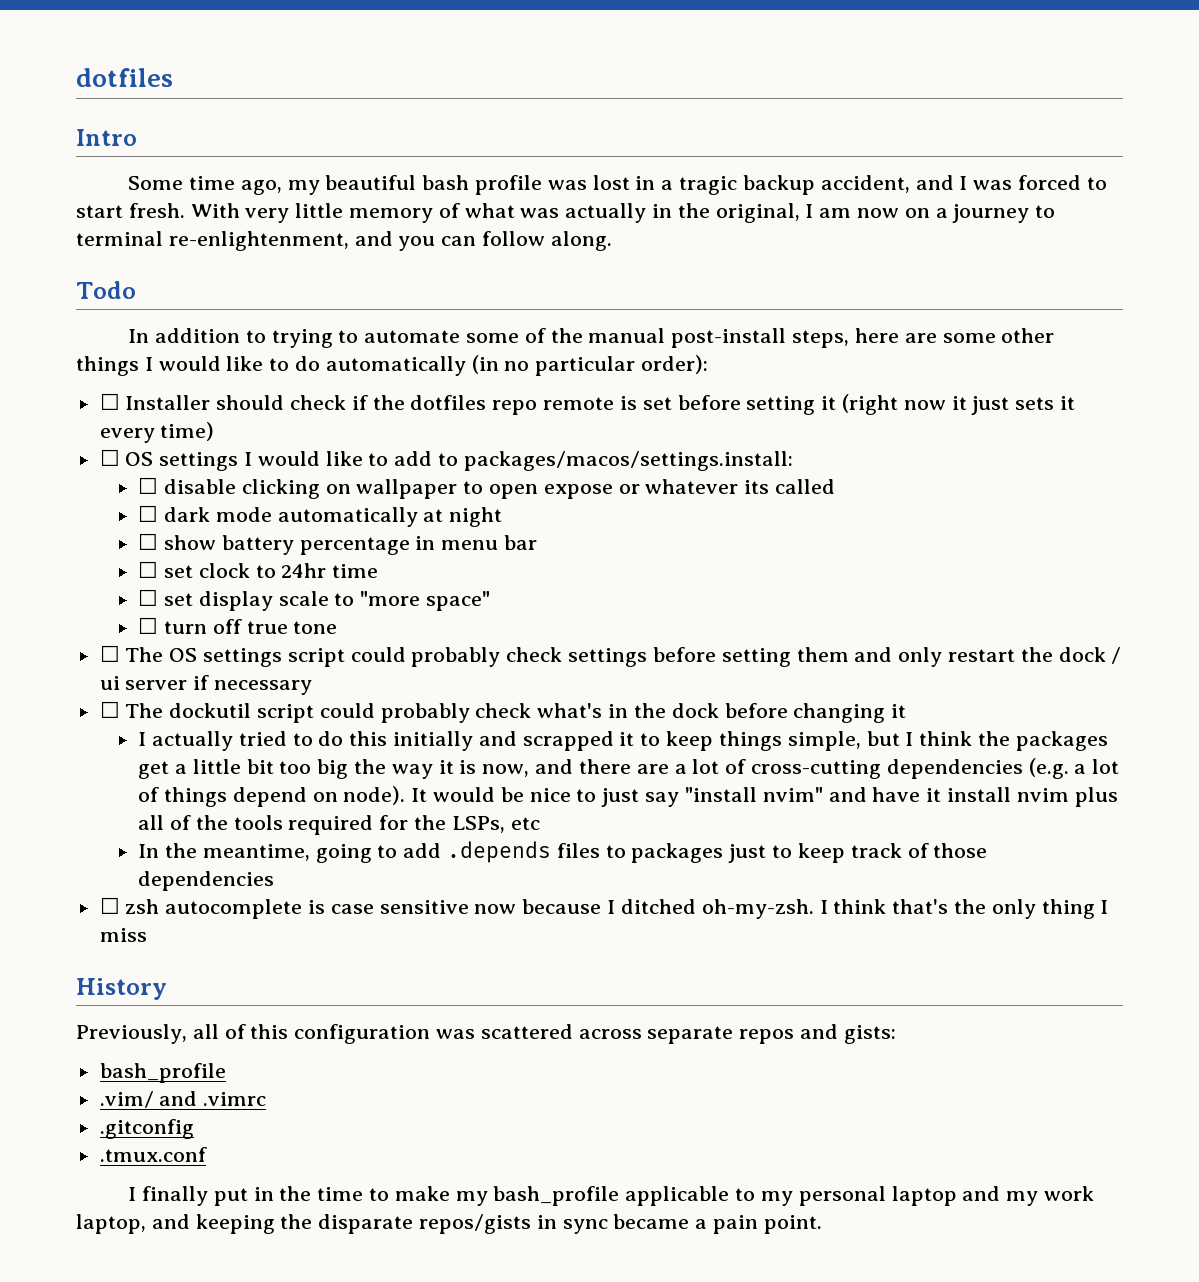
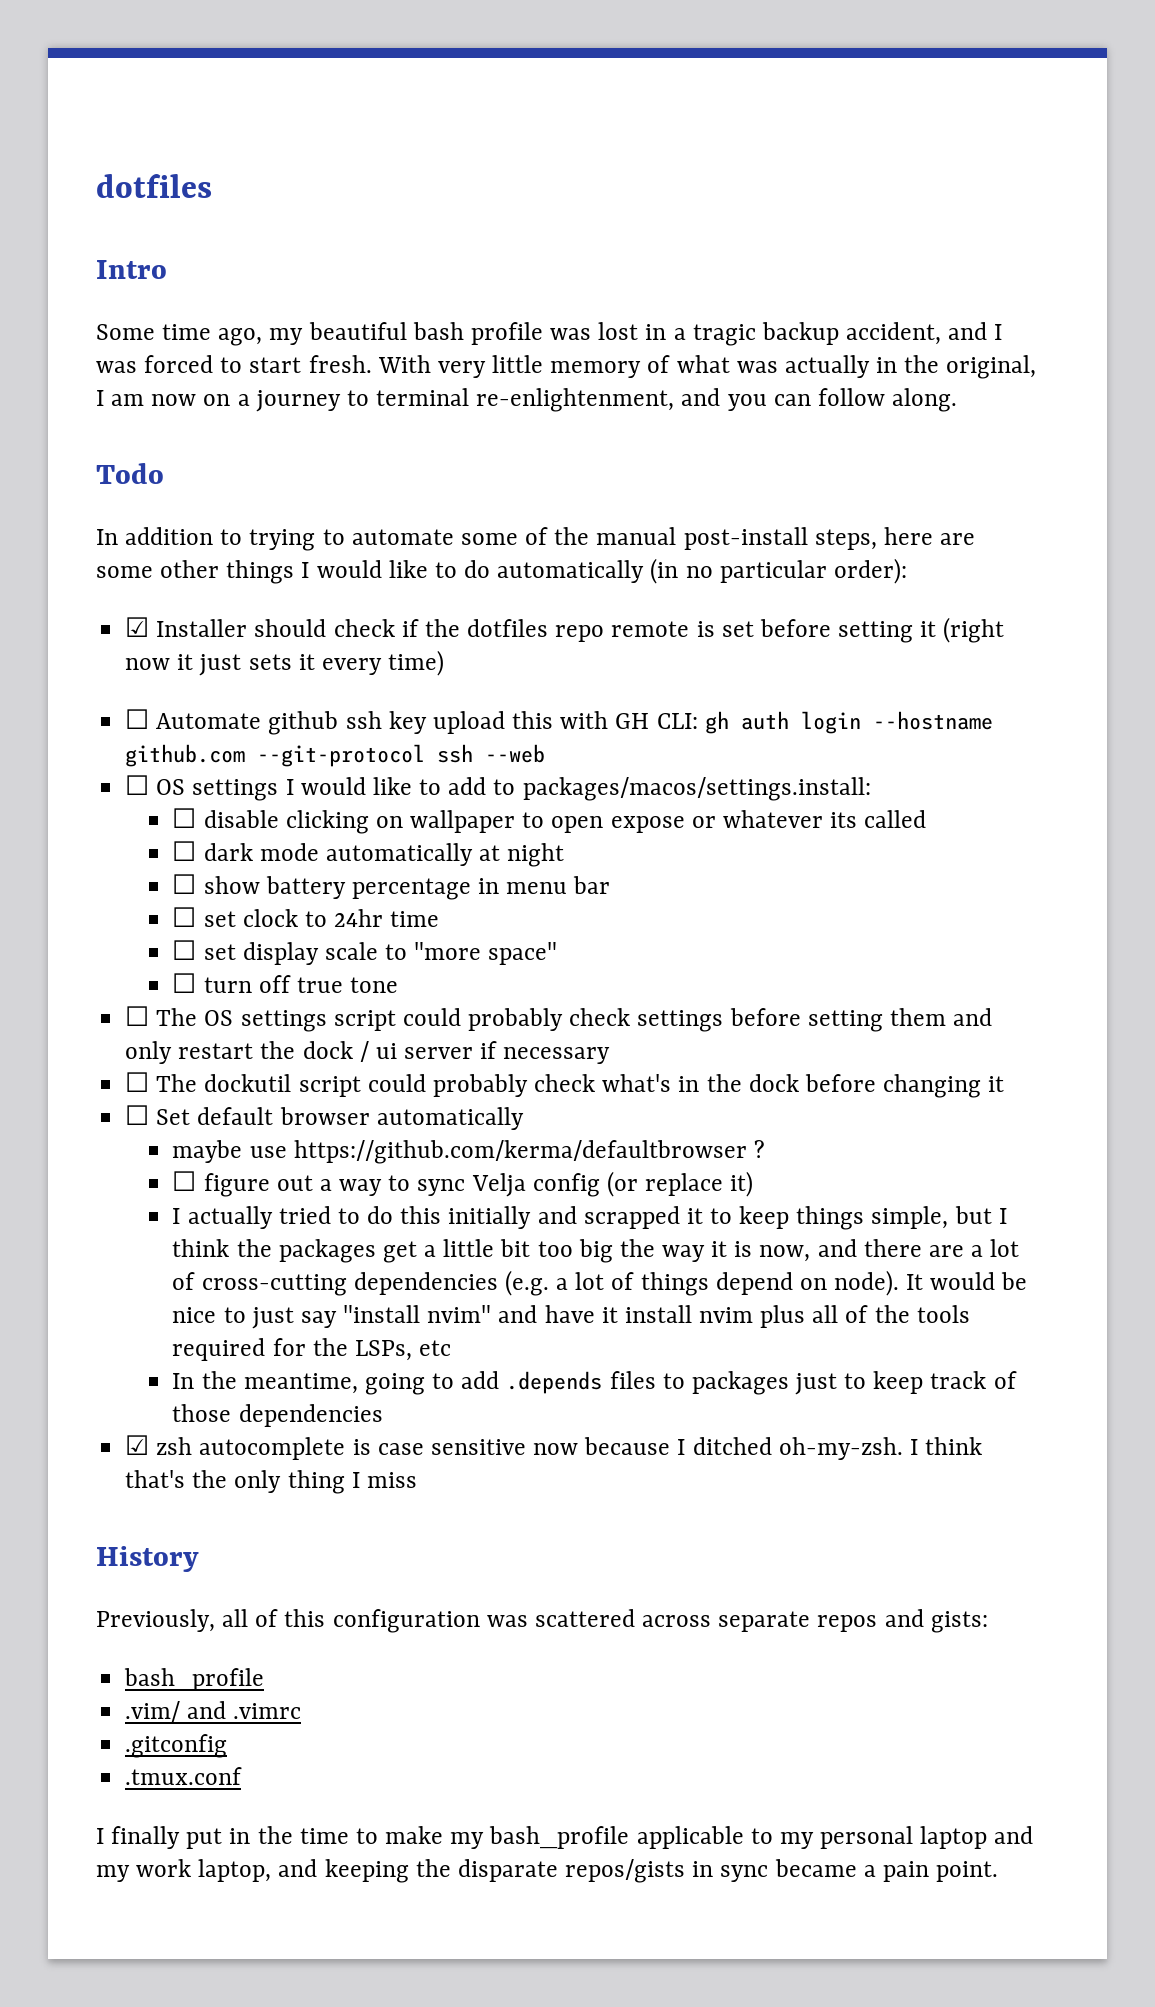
- ☐ Installer should check if the dotfiles repo remote is set before setting it (right now it just sets it every time)
+ ☑ Installer should check if the dotfiles repo remote is set before setting it (right now it just sets it every time)
+ ☐ Automate github ssh key upload this with GH CLI: gh auth login --hostname github.com --git-protocol ssh --web
+ ☐ Set default browser automatically
+ maybe use https://github.com/kerma/defaultbrowser ?
+ ☐ figure out a way to sync Velja config (or replace it)
- ☐ zsh autocomplete is case sensitive now because I ditched oh-my-zsh.
+ ☑ zsh autocomplete is case sensitive now because I ditched oh-my-zsh.

